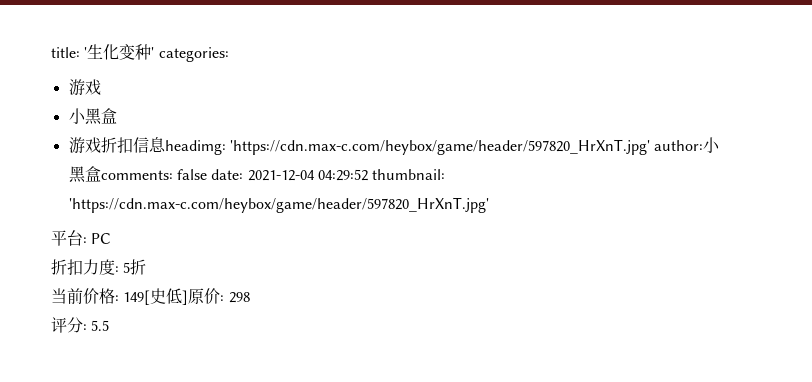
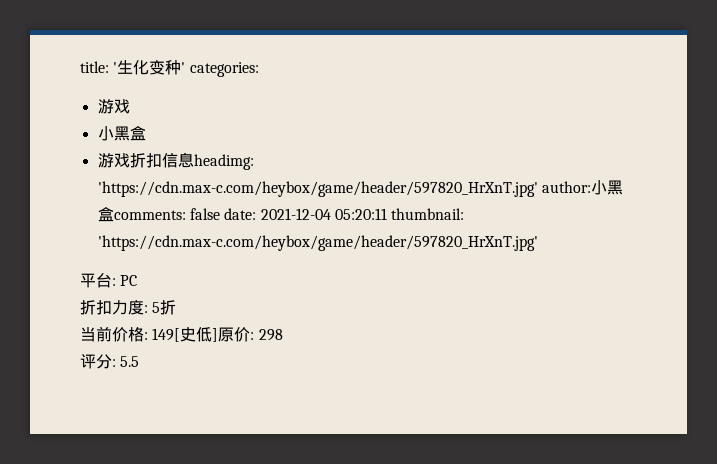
- 游戏折扣信息headimg: 'https://cdn.max-c.com/heybox/game/header/597820_HrXnT.jpg' author:小黑盒comments: false date: 2021-12-04 04:29:52 thumbnail: 'https://cdn.max-c.com/heybox/game/header/597820_HrXnT.jpg'
+ 游戏折扣信息headimg: 'https://cdn.max-c.com/heybox/game/header/597820_HrXnT.jpg' author:小黑盒comments: false date: 2021-12-04 05:20:11 thumbnail: 'https://cdn.max-c.com/heybox/game/header/597820_HrXnT.jpg'

